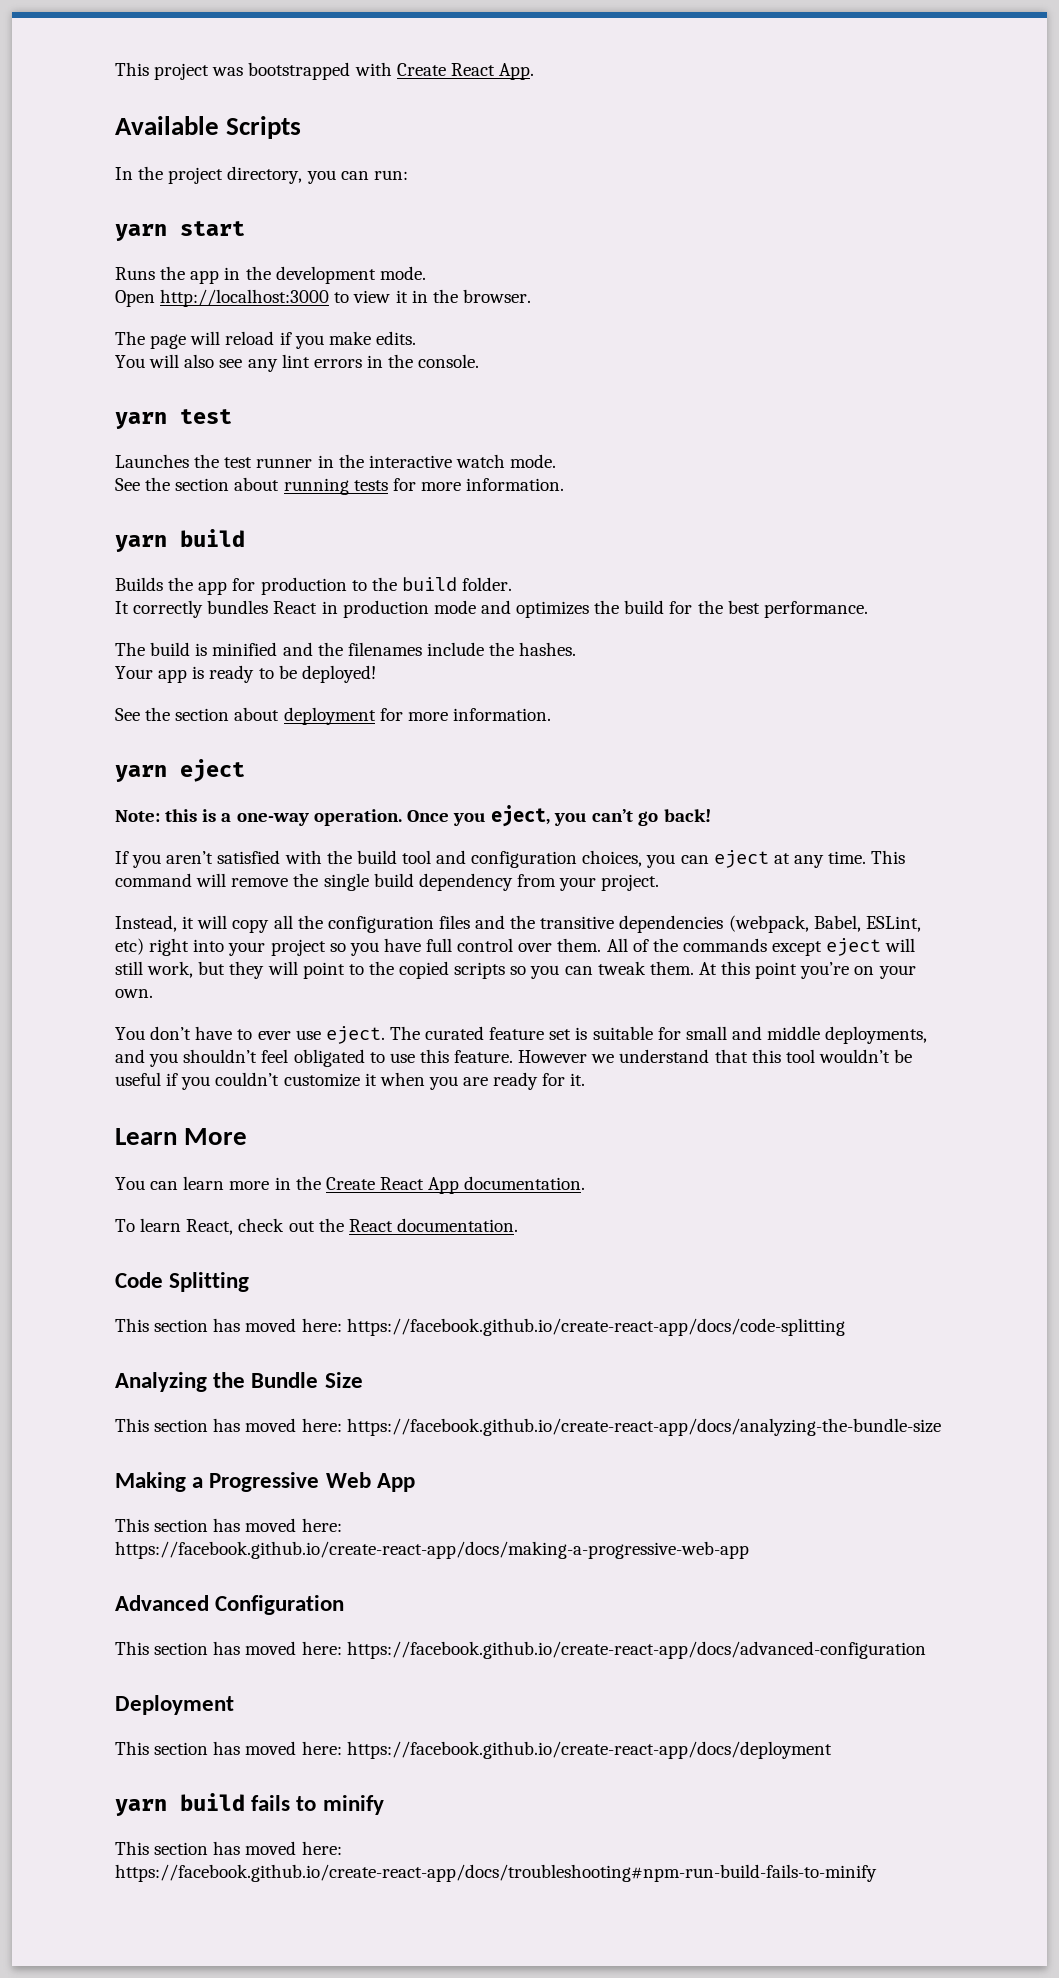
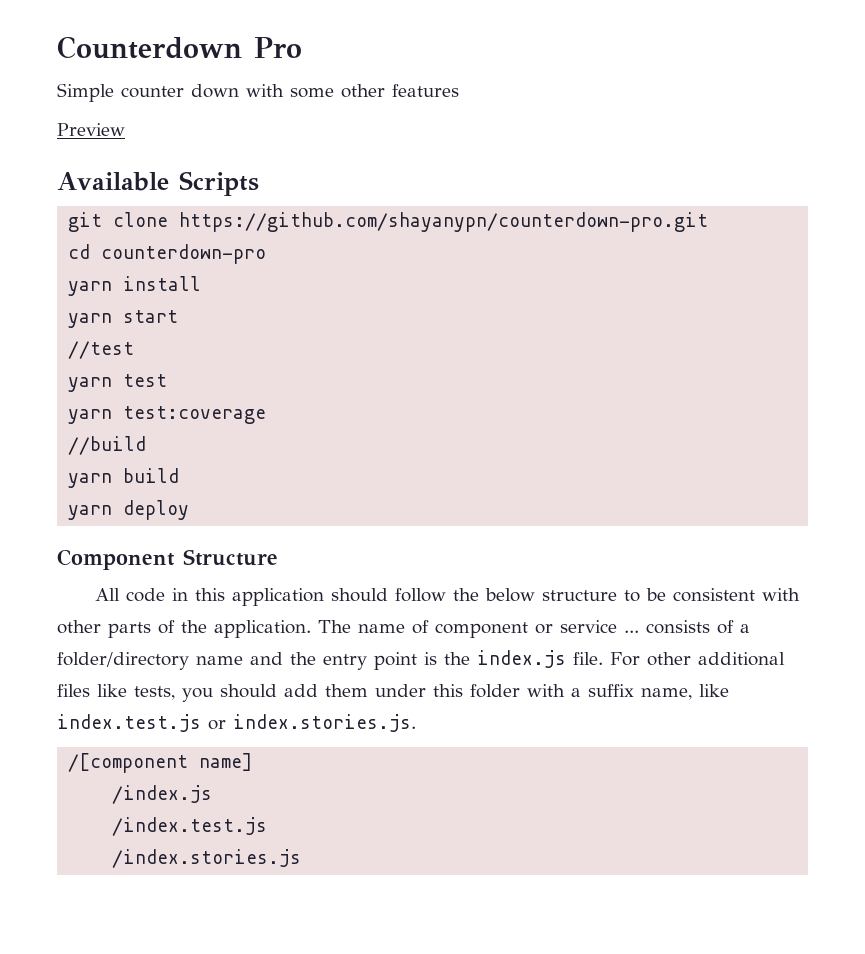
- This project was bootstrapped with Create React App.
+ Counterdown Pro
+ Simple counter down with some other features
+ Preview
  Available Scripts
- In the project directory, you can run:
+ git clone https://github.com/shayanypn/counterdown-pro.git
+ cd counterdown-pro
+ yarn install
  yarn start
- Runs the app in the development mode.
- Open http://localhost:3000 to view it in the browser.
- The page will reload if you make edits.
- You will also see any lint errors in the console.
+ //test
  yarn test
- Launches the test runner in the interactive watch mode.
- See the section about running tests for more information.
+ yarn test:coverage
+ //build
  yarn build
- Builds the app for production to the build folder.
- It correctly bundles React in production mode and optimizes the build for the best performance.
- The build is minified and the filenames include the hashes.
- Your app is ready to be deployed!
- See the section about deployment for more information.
- yarn eject
- Note: this is a one-way operation. Once you eject, you can’t go back!
- If you aren’t satisfied with the build tool and configuration choices, you can eject at any time. This command will remove the single build dependency from your project.
- Instead, it will copy all the configuration files and the transitive dependencies (webpack, Babel, ESLint, etc) right into your project so you have full control over them. All of the commands except eject will still work, but they will point to the copied scripts so you can tweak them. At this point you’re on your own.
- You don’t have to ever use eject. The curated feature set is suitable for small and middle deployments, and you shouldn’t feel obligated to use this feature. However we understand that this tool wouldn’t be useful if you couldn’t customize it when you are ready for it.
- Learn More
- You can learn more in the Create React App documentation.
- To learn React, check out the React documentation.
- Code Splitting
- This section has moved here: https://facebook.github.io/create-react-app/docs/code-splitting
- Analyzing the Bundle Size
- This section has moved here: https://facebook.github.io/create-react-app/docs/analyzing-the-bundle-size
- Making a Progressive Web App
- This section has moved here: https://facebook.github.io/create-react-app/docs/making-a-progressive-web-app
- Advanced Configuration
- This section has moved here: https://facebook.github.io/create-react-app/docs/advanced-configuration
- Deployment
- This section has moved here: https://facebook.github.io/create-react-app/docs/deployment
- yarn build fails to minify
- This section has moved here: https://facebook.github.io/create-react-app/docs/troubleshooting#npm-run-build-fails-to-minify
+ yarn deploy
+ Component Structure
+ All code in this application should follow the below structure to be consistent with other parts of the application. The name of component or service ... consists of a folder/directory name and the entry point is the index.js file. For other additional files like tests, you should add them under this folder with a suffix name, like index.test.js or index.stories.js.
+ /[component name]
+ /index.js
+ /index.test.js
+ /index.stories.js

